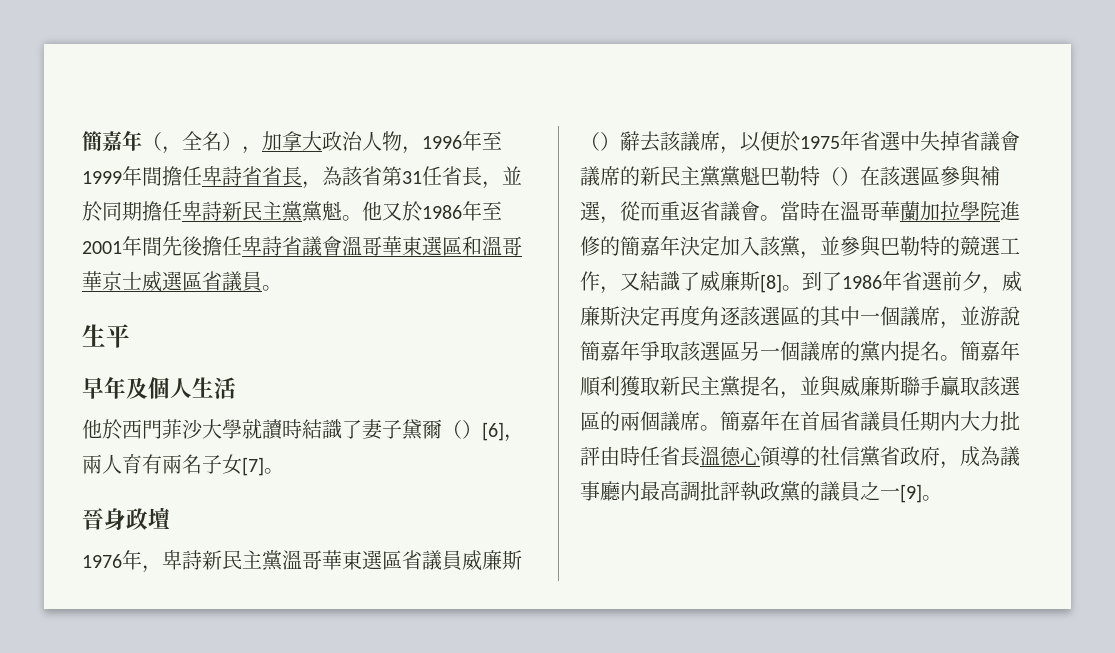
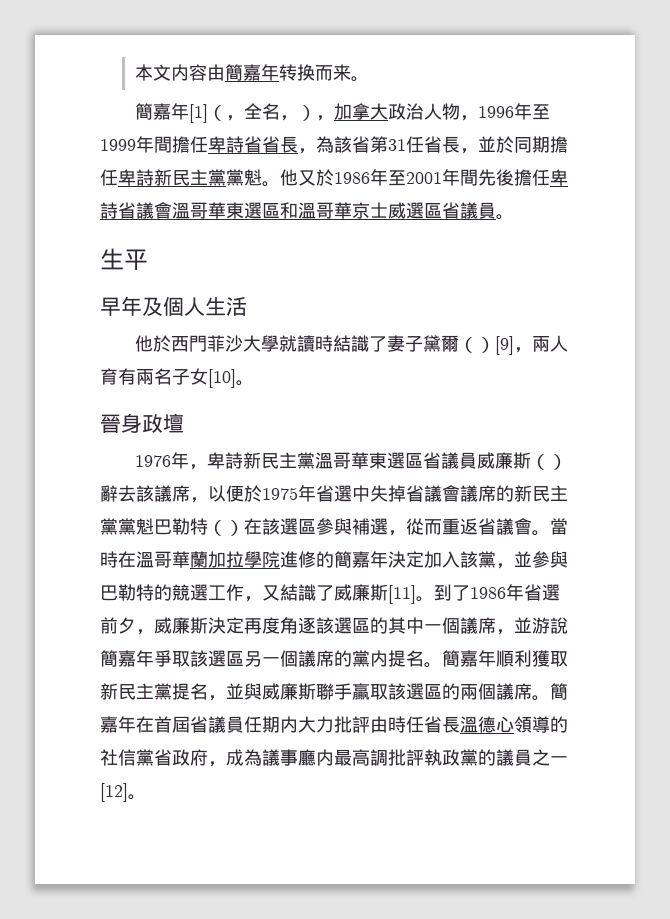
- 簡嘉年（，全名），加拿大政治人物，1996年至1999年間擔任卑詩省省長，為該省第31任省長，並於同期擔任卑詩新民主黨黨魁。
+ 本文内容由簡嘉年转换而来。
+ 簡嘉年[1]（，全名，），加拿大政治人物，1996年至1999年間擔任卑詩省省長，為該省第31任省長，並於同期擔任卑詩新民主黨黨魁。
- 他於西門菲沙大學就讀時結識了妻子黛爾（）[6]，兩人育有兩名子女[7]。
+ 他於西門菲沙大學就讀時結識了妻子黛爾（）[9]，兩人育有兩名子女[10]。
- 當時在溫哥華蘭加拉學院進修的簡嘉年決定加入該黨，並參與巴勒特的競選工作，又結識了威廉斯[8]。
+ 當時在溫哥華蘭加拉學院進修的簡嘉年決定加入該黨，並參與巴勒特的競選工作，又結識了威廉斯[11]。
- 簡嘉年在首屆省議員任期内大力批評由時任省長溫德心領導的社信黨省政府，成為議事廳内最高調批評執政黨的議員之一[9]。
+ 簡嘉年在首屆省議員任期内大力批評由時任省長溫德心領導的社信黨省政府，成為議事廳内最高調批評執政黨的議員之一[12]。

